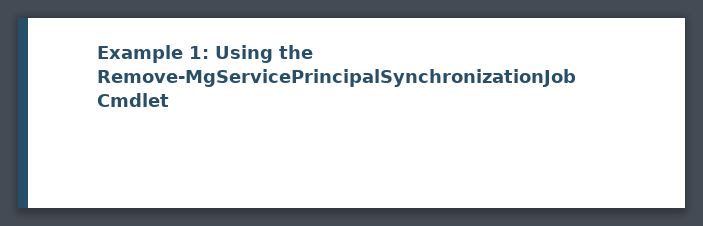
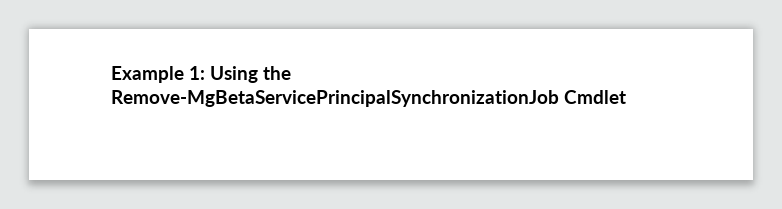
- Example 1: Using the Remove-MgServicePrincipalSynchronizationJob Cmdlet
+ Example 1: Using the Remove-MgBetaServicePrincipalSynchronizationJob Cmdlet

